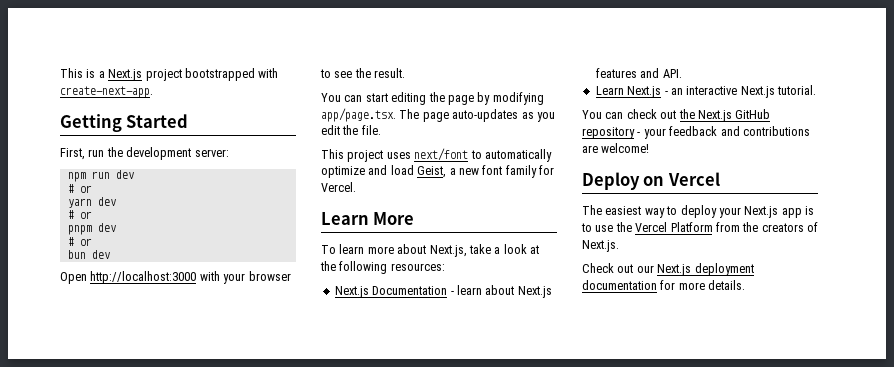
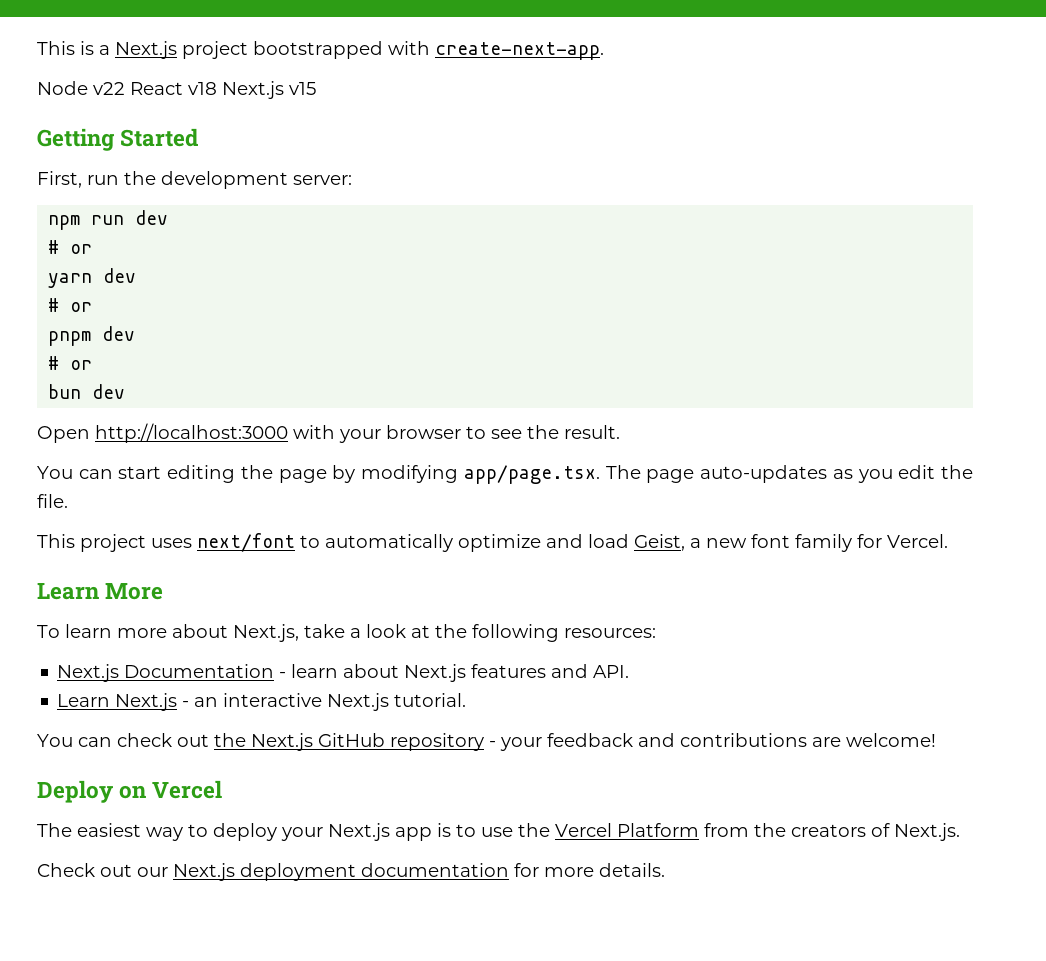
+ Node v22 React v18 Next.js v15

